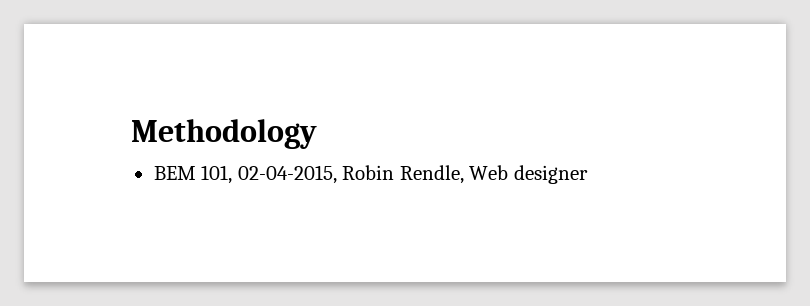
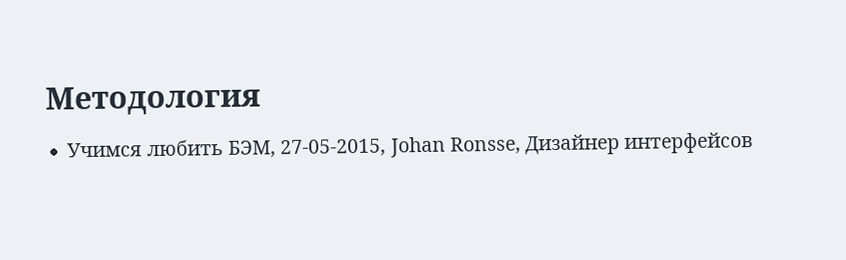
- Methodology
- BEM 101, 02-04-2015, Robin Rendle, Web designer
+ Методология
+ Учимся любить БЭМ, 27-05-2015, Johan Ronsse, Дизайнер интерфейсов

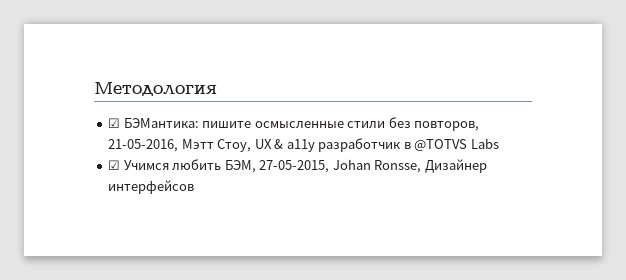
- Учимся любить БЭМ, 27-05-2015, Johan Ronsse, Дизайнер интерфейсов
+ ☑ БЭМантика: пишите осмысленные стили без повторов, 21-05-2016, Мэтт Стоу, UX & a11y разработчик в @TOTVS Labs
+ ☑ Учимся любить БЭМ, 27-05-2015, Johan Ronsse, Дизайнер интерфейсов

